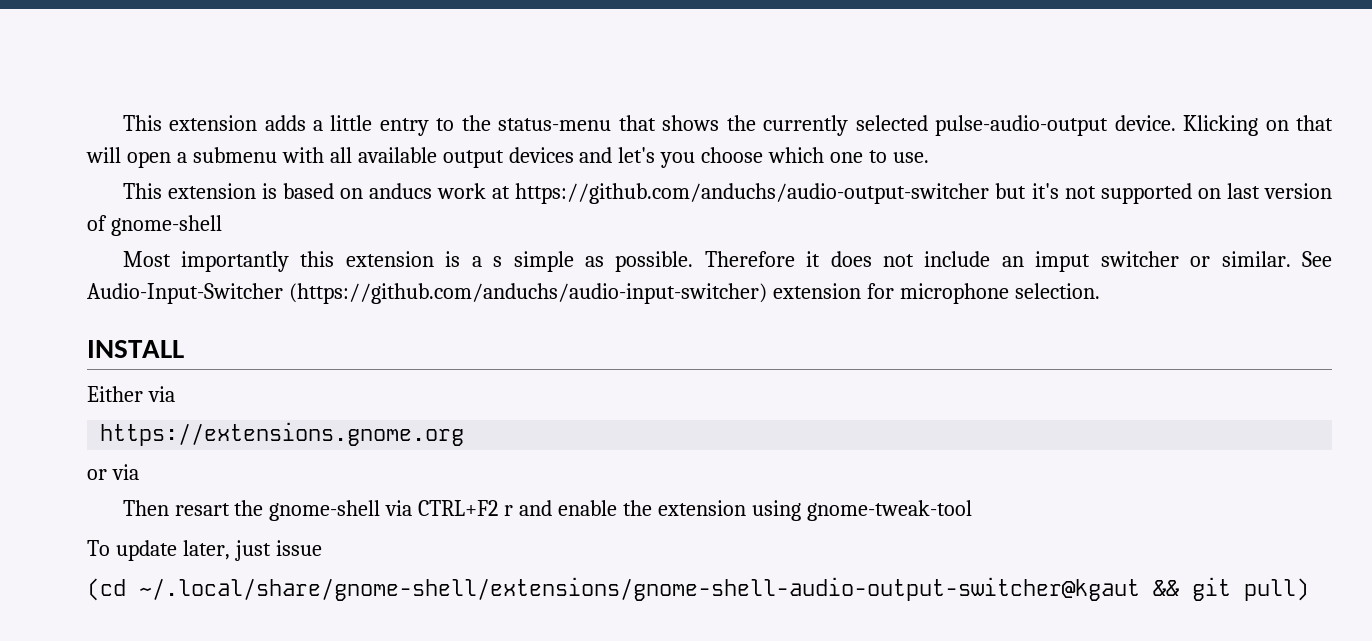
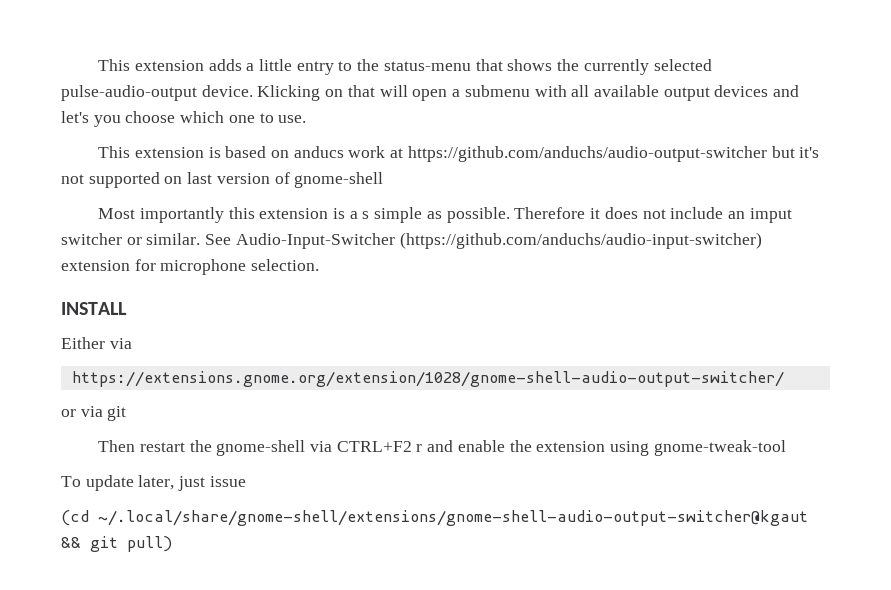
- https://extensions.gnome.org
+ https://extensions.gnome.org/extension/1028/gnome-shell-audio-output-switcher/
- or via
+ or via git
- Then resart the gnome-shell via CTRL+F2 r and enable the extension using gnome-tweak-tool
+ Then restart the gnome-shell via CTRL+F2 r and enable the extension using gnome-tweak-tool

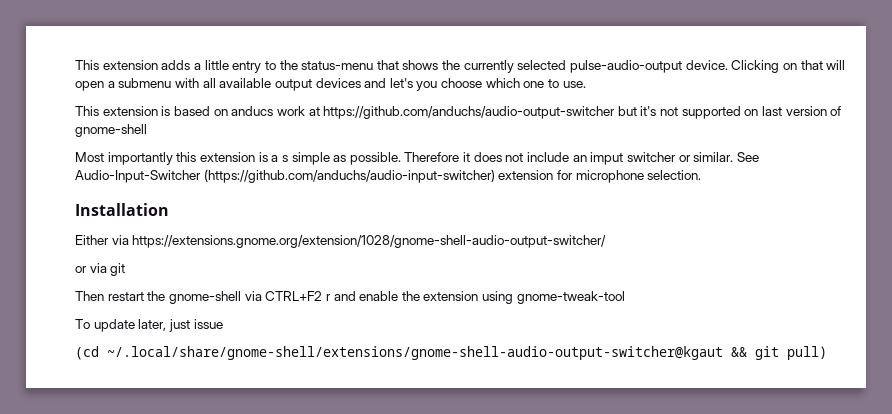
- Klicking on that will open a submenu with all available output devices and let's you choose which one to use.
+ Clicking on that will open a submenu with all available output devices and let's you choose which one to use.
- INSTALL
+ Installation
- Either via
- https://extensions.gnome.org/extension/1028/gnome-shell-audio-output-switcher/
+ Either via https://extensions.gnome.org/extension/1028/gnome-shell-audio-output-switcher/

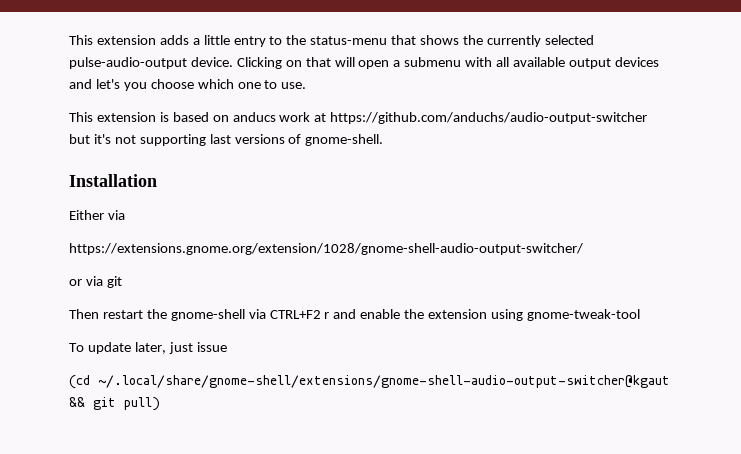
- This extension is based on anducs work at https://github.com/anduchs/audio-output-switcher but it's not supported on last version of gnome-shell
- Most importantly this extension is a s simple as possible. Therefore it does not include an imput switcher or similar. See Audio-Input-Switcher (https://github.com/anduchs/audio-input-switcher) extension for microphone selection.
+ This extension is based on anducs work at https://github.com/anduchs/audio-output-switcher but it's not supporting last versions of gnome-shell.
- Either via https://extensions.gnome.org/extension/1028/gnome-shell-audio-output-switcher/
+ Either via
+ https://extensions.gnome.org/extension/1028/gnome-shell-audio-output-switcher/

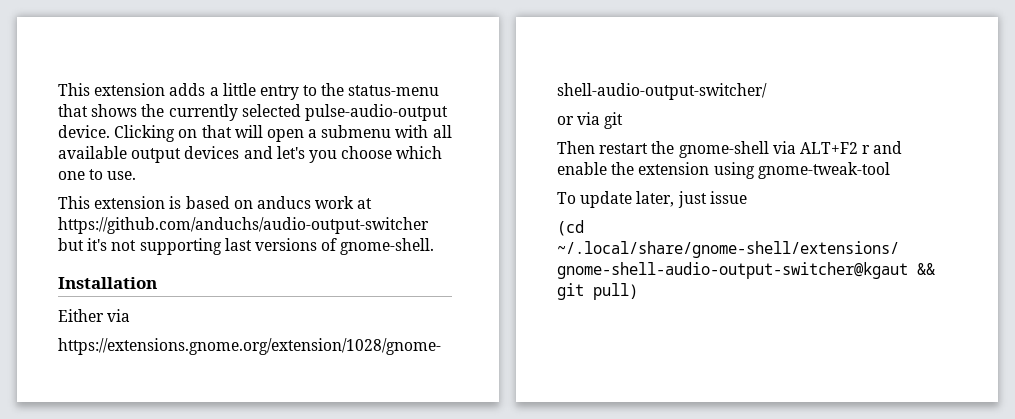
- Then restart the gnome-shell via CTRL+F2 r and enable the extension using gnome-tweak-tool
+ Then restart the gnome-shell via ALT+F2 r and enable the extension using gnome-tweak-tool

